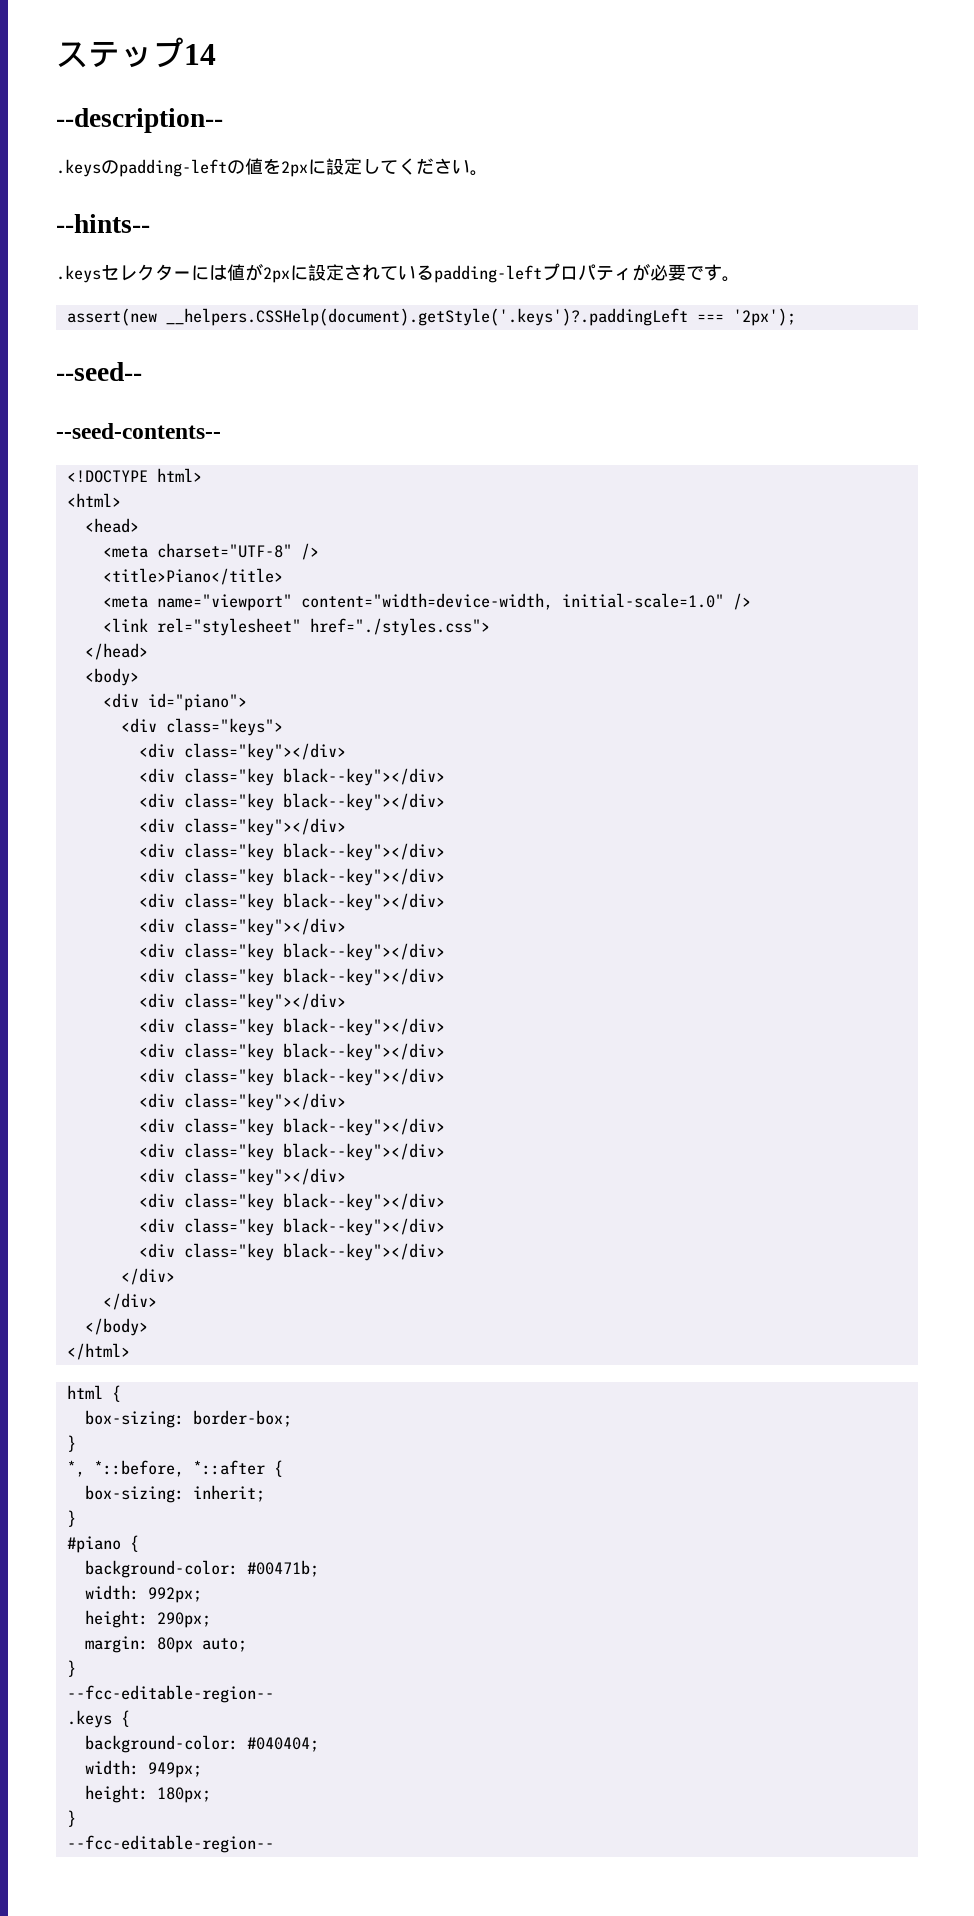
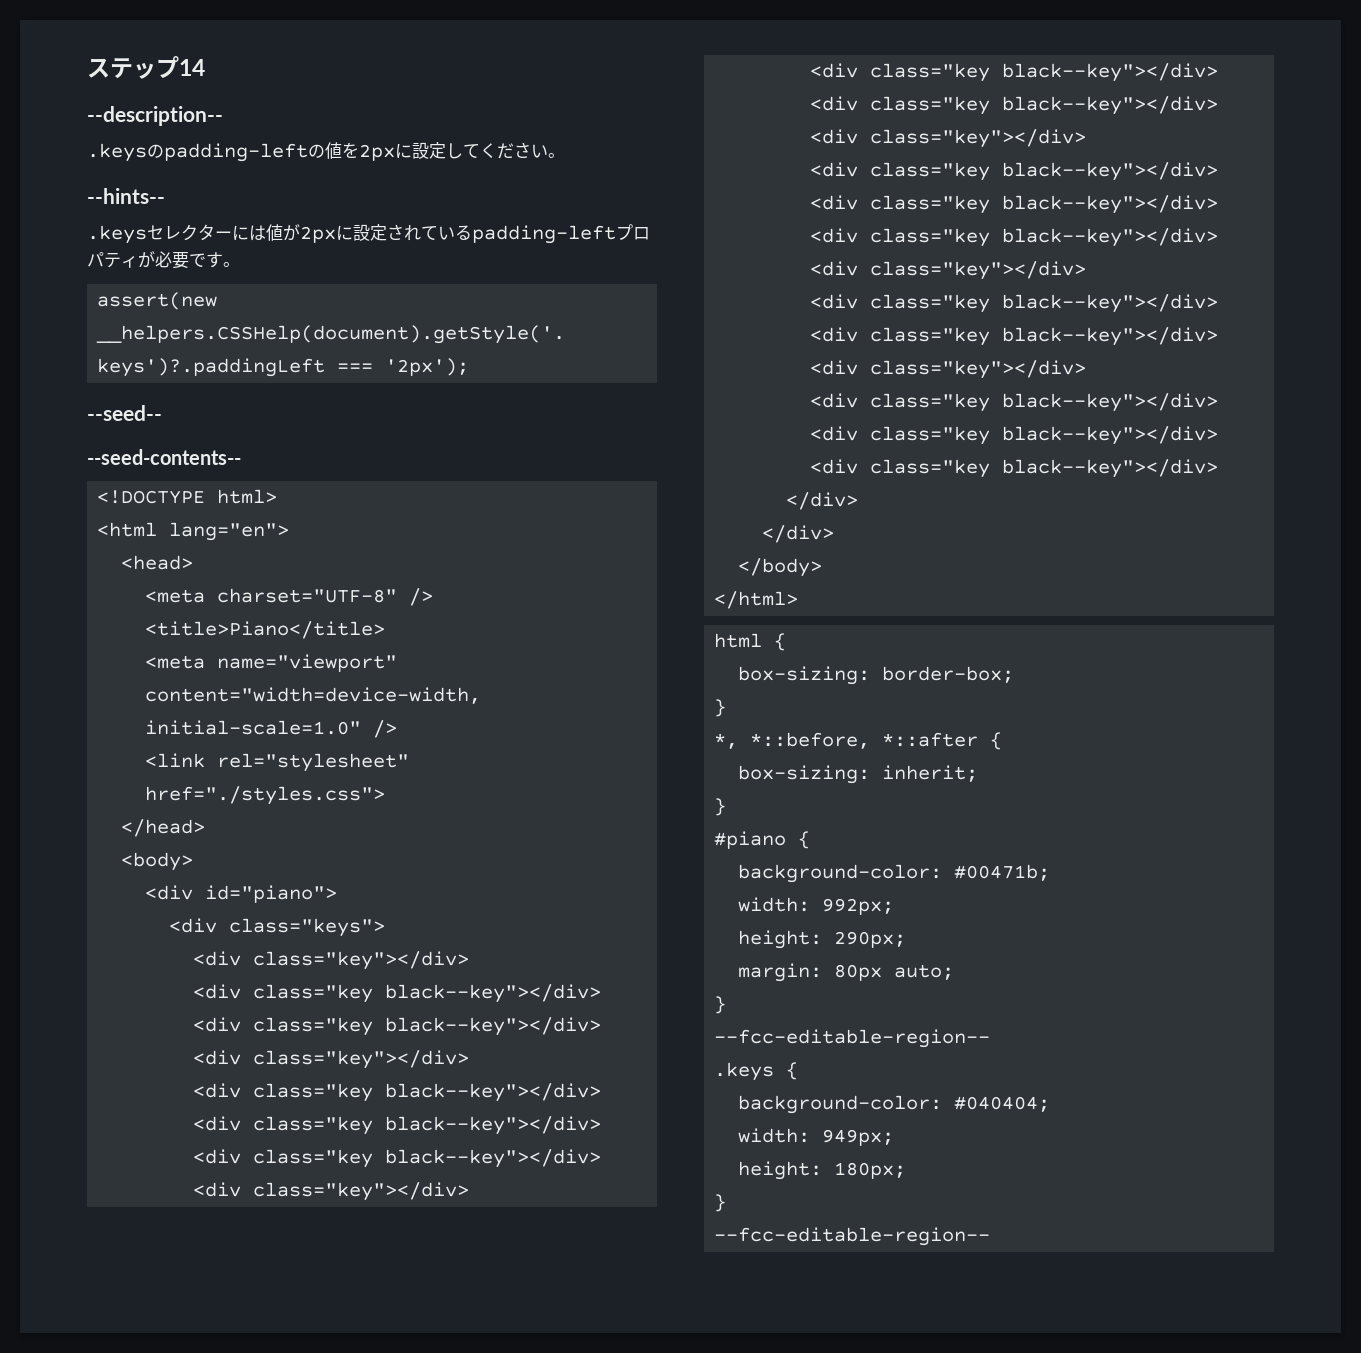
- <html>
+ <html lang="en">

